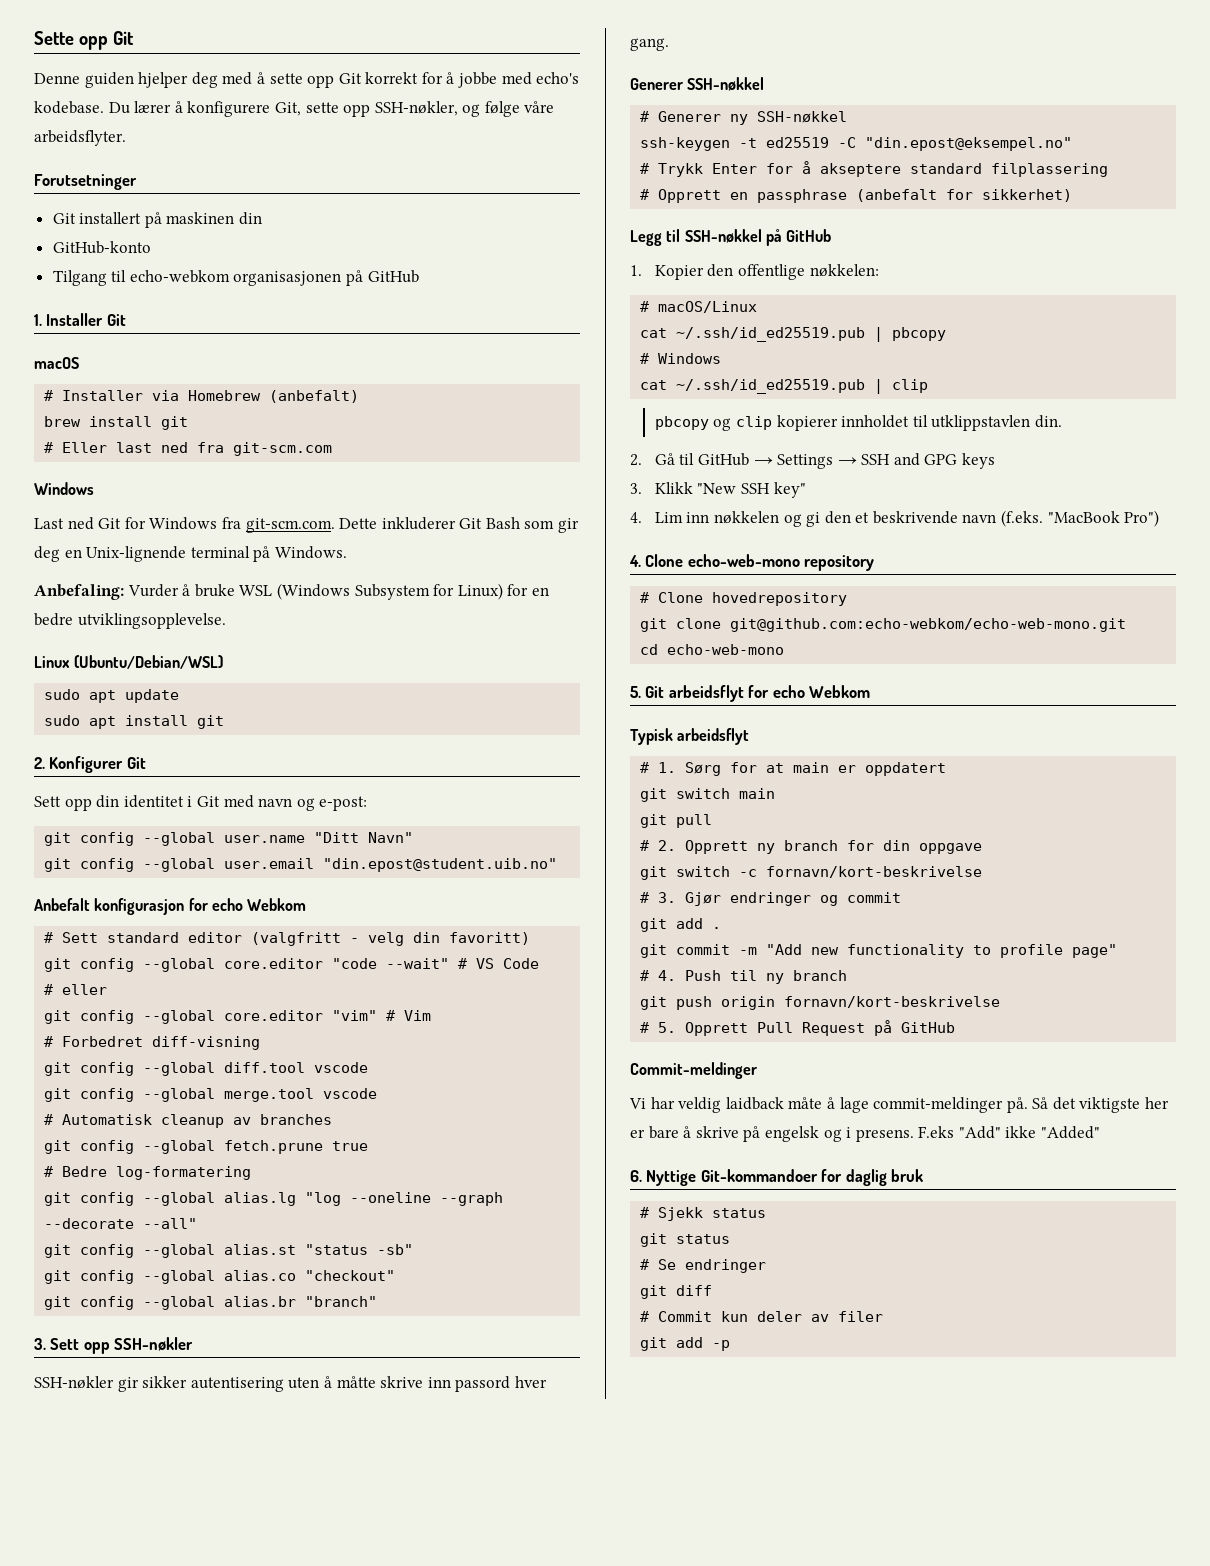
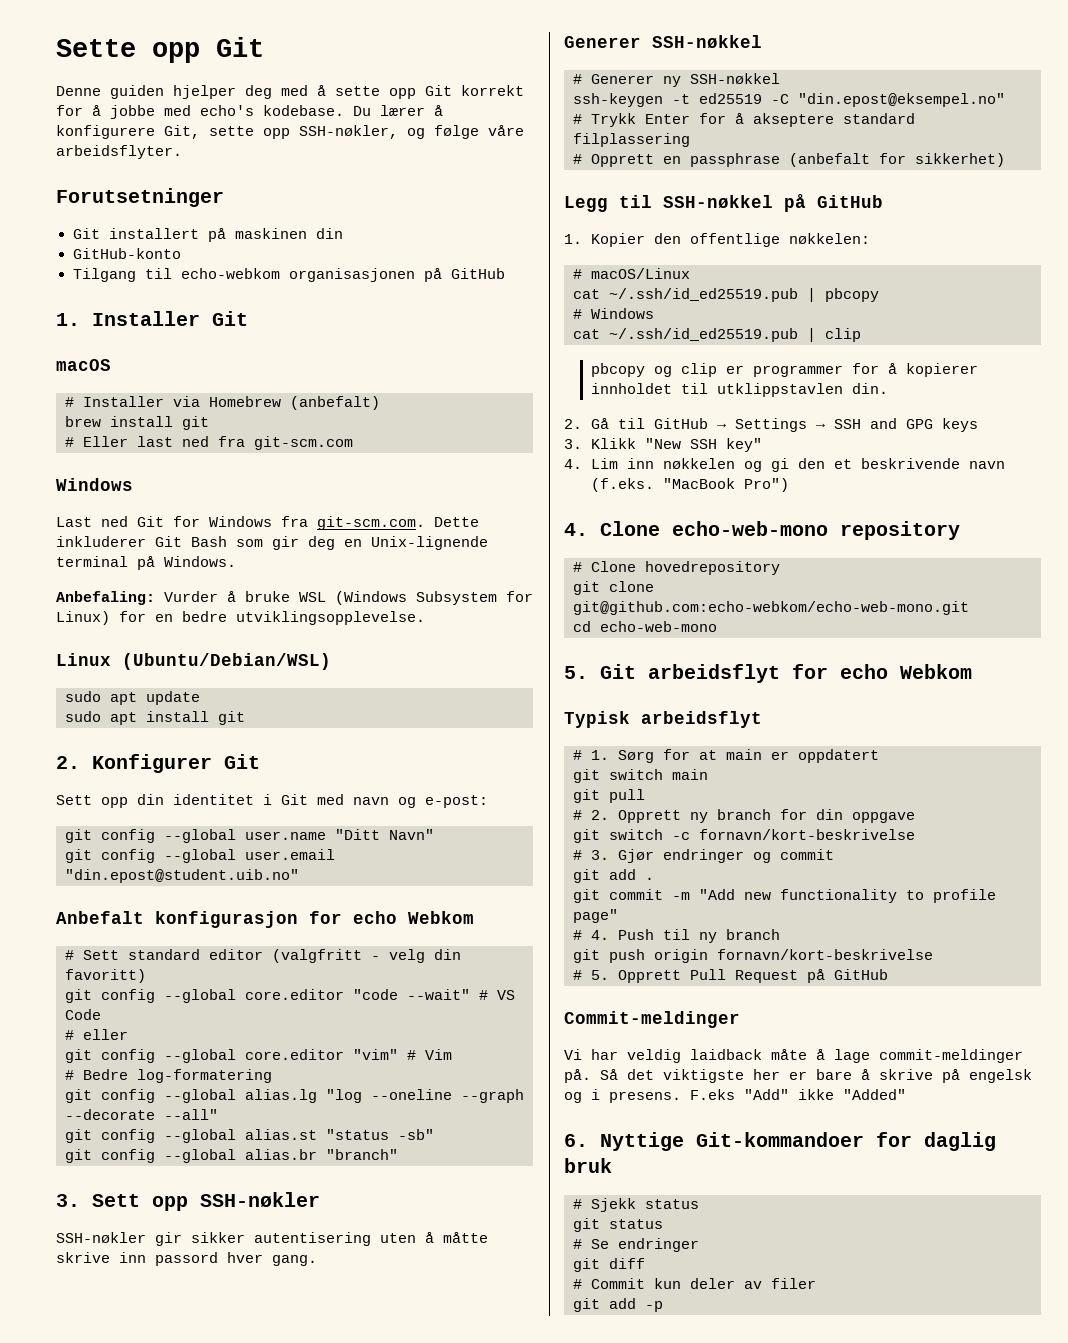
- # Forbedret diff-visning
- git config --global diff.tool vscode
- git config --global merge.tool vscode
- # Automatisk cleanup av branches
- git config --global fetch.prune true
- git config --global alias.co "checkout"
- pbcopy og clip kopierer innholdet til utklippstavlen din.
+ pbcopy og clip er programmer for å kopierer innholdet til utklippstavlen din.

